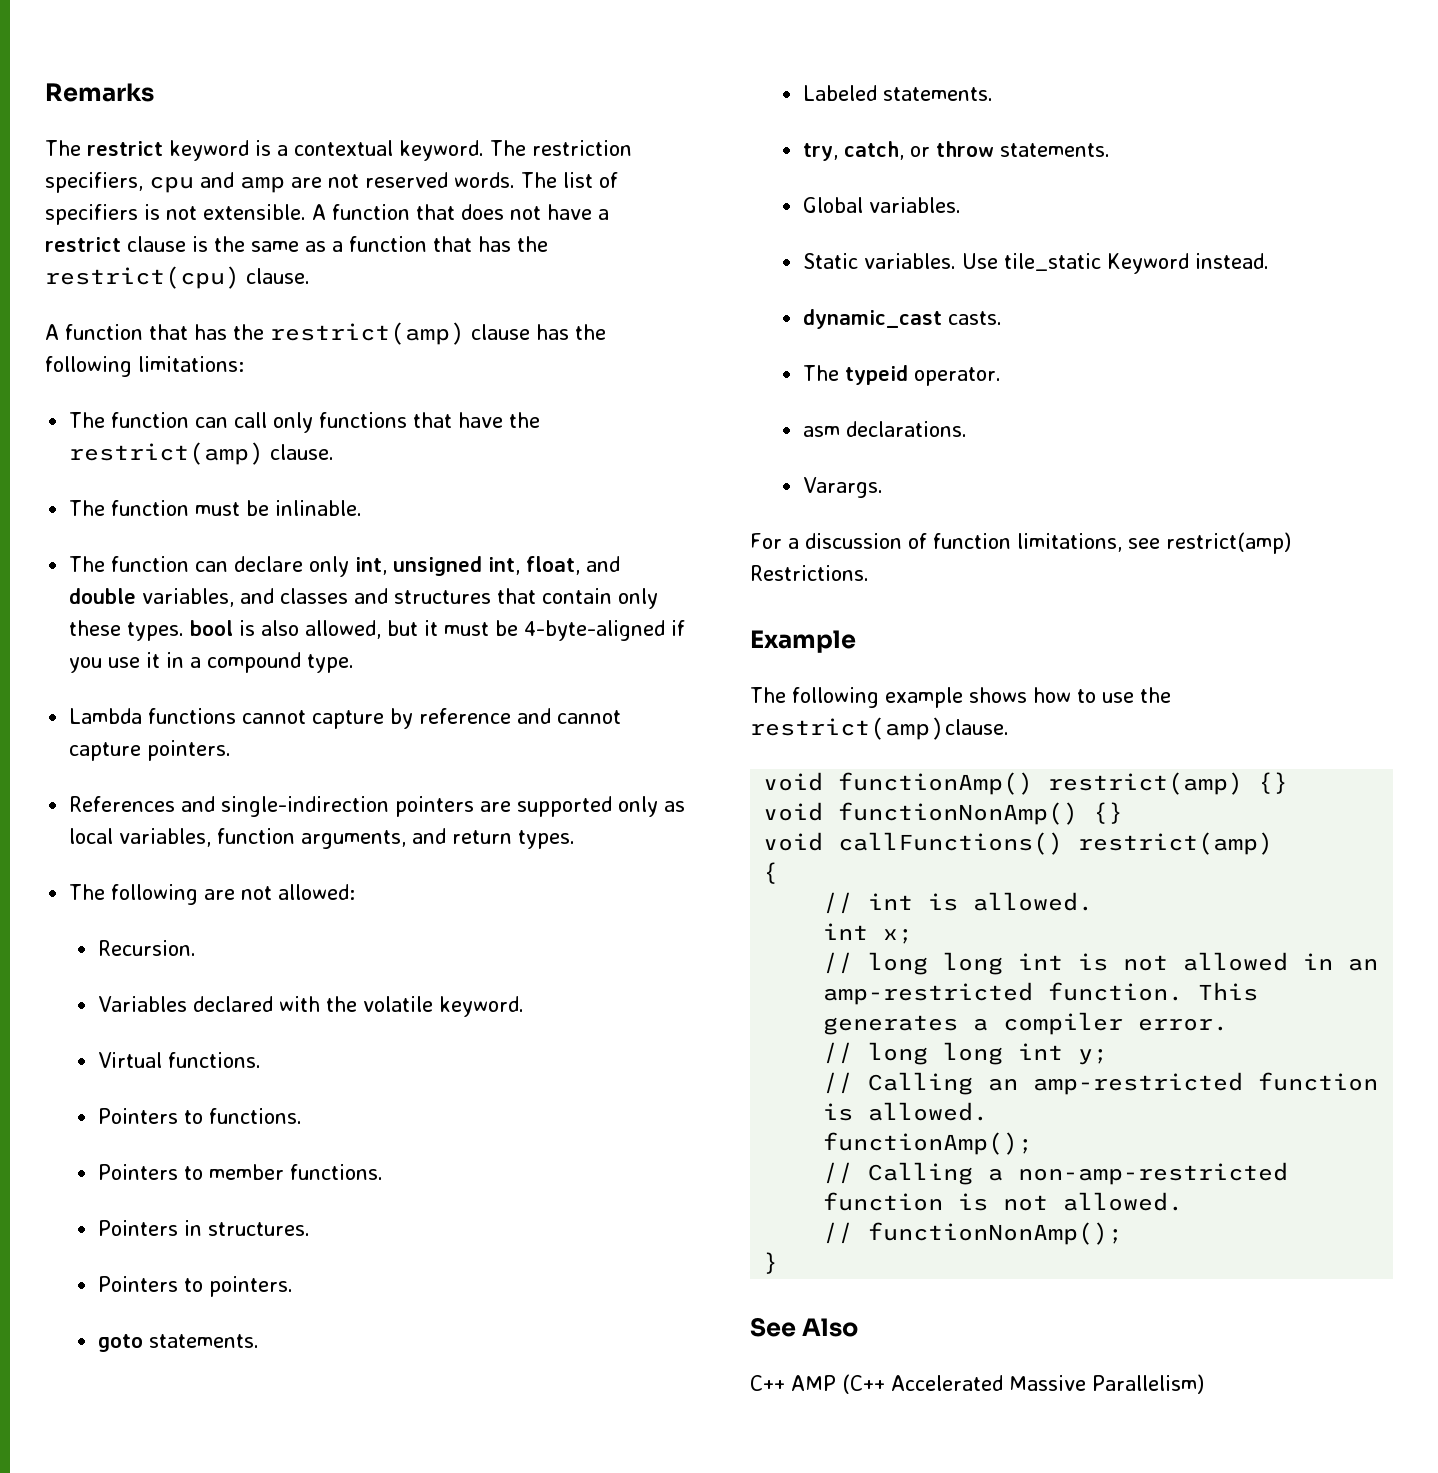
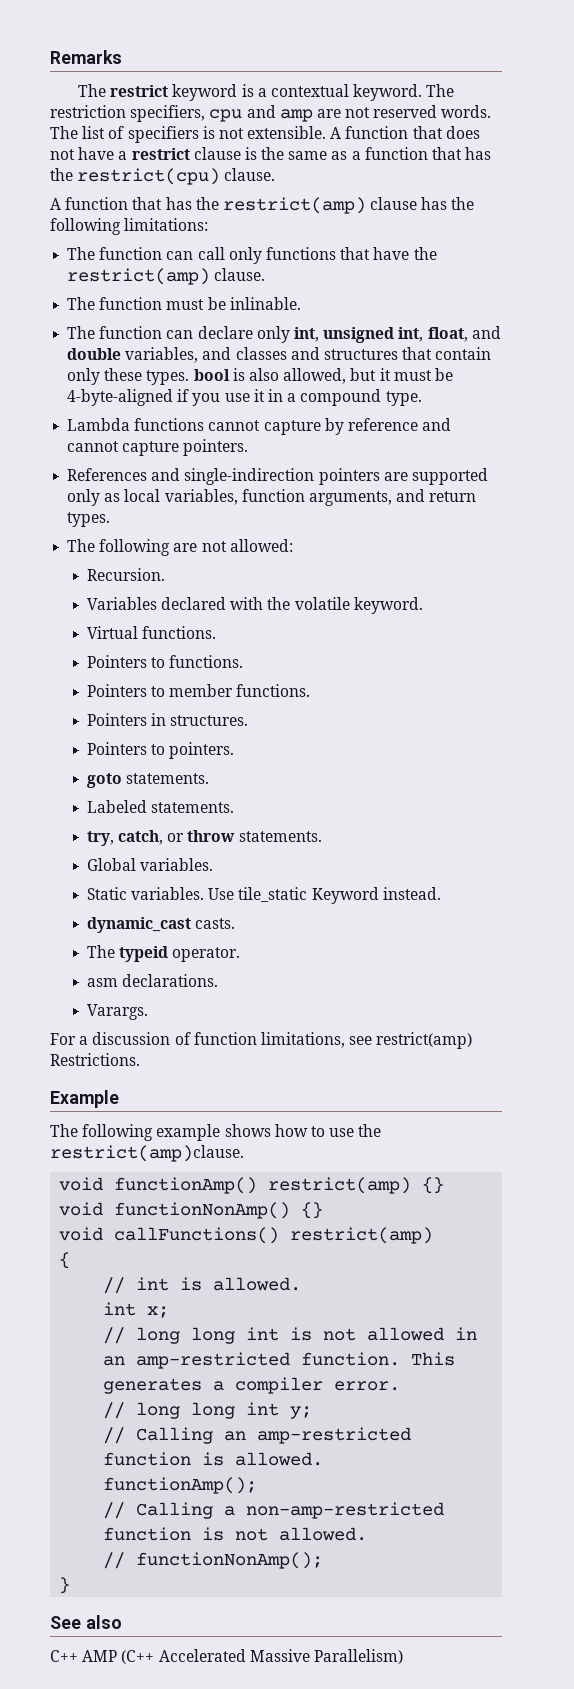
- See Also
+ See also

